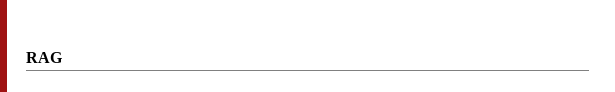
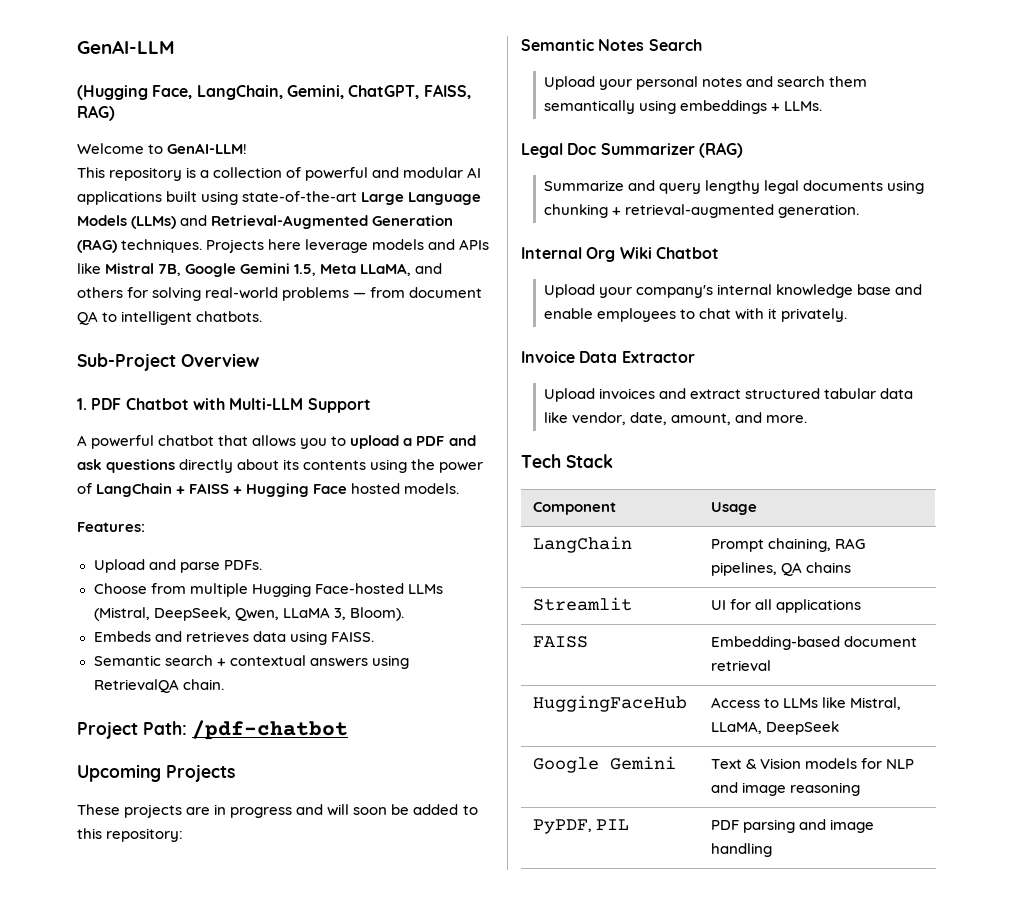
- RAG
+ GenAI-LLM
+ (Hugging Face, LangChain, Gemini, ChatGPT, FAISS, RAG)
+ Welcome to GenAI-LLM!
+ This repository is a collection of powerful and modular AI applications built using state-of-the-art Large Language Models (LLMs) and Retrieval-Augmented Generation (RAG) techniques. Projects here leverage models and APIs like Mistral 7B, Google Gemini 1.5, Meta LLaMA, and others for solving real-world problems — from document QA to intelligent chatbots.
+ Sub-Project Overview
+ 1. PDF Chatbot with Multi-LLM Support
+ A powerful chatbot that allows you to upload a PDF and ask questions directly about its contents using the power of LangChain + FAISS + Hugging Face hosted models.
+ Features:
+ Upload and parse PDFs.
+ Choose from multiple Hugging Face-hosted LLMs (Mistral, DeepSeek, Qwen, LLaMA 3, Bloom).
+ Embeds and retrieves data using FAISS.
+ Semantic search + contextual answers using RetrievalQA chain.
+ Project Path: /pdf-chatbot
+ Upcoming Projects
+ These projects are in progress and will soon be added to this repository:
+ Semantic Notes Search
+ Upload your personal notes and search them semantically using embeddings + LLMs.
+ Legal Doc Summarizer (RAG)
+ Summarize and query lengthy legal documents using chunking + retrieval-augmented generation.
+ Internal Org Wiki Chatbot
+ Upload your company's internal knowledge base and enable employees to chat with it privately.
+ Invoice Data Extractor
+ Upload invoices and extract structured tabular data like vendor, date, amount, and more.
+ Tech Stack
+ Component | Usage
+ LangChain | Prompt chaining, RAG pipelines, QA chains
+ Streamlit | UI for all applications
+ FAISS | Embedding-based document retrieval
+ HuggingFaceHub | Access to LLMs like Mistral, LLaMA, DeepSeek
+ Google Gemini | Text & Vision models for NLP and image reasoning
+ PyPDF, PIL | PDF parsing and image handling

